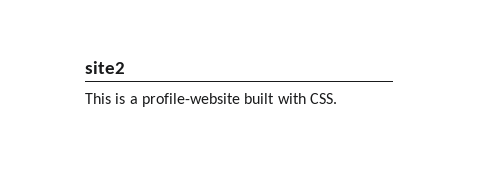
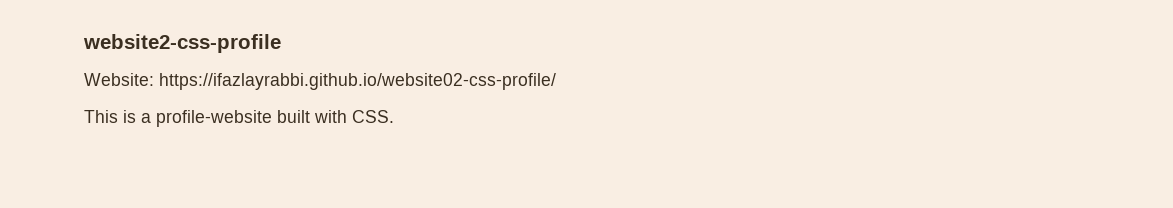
- site2
+ website2-css-profile
+ Website: https://ifazlayrabbi.github.io/website02-css-profile/

